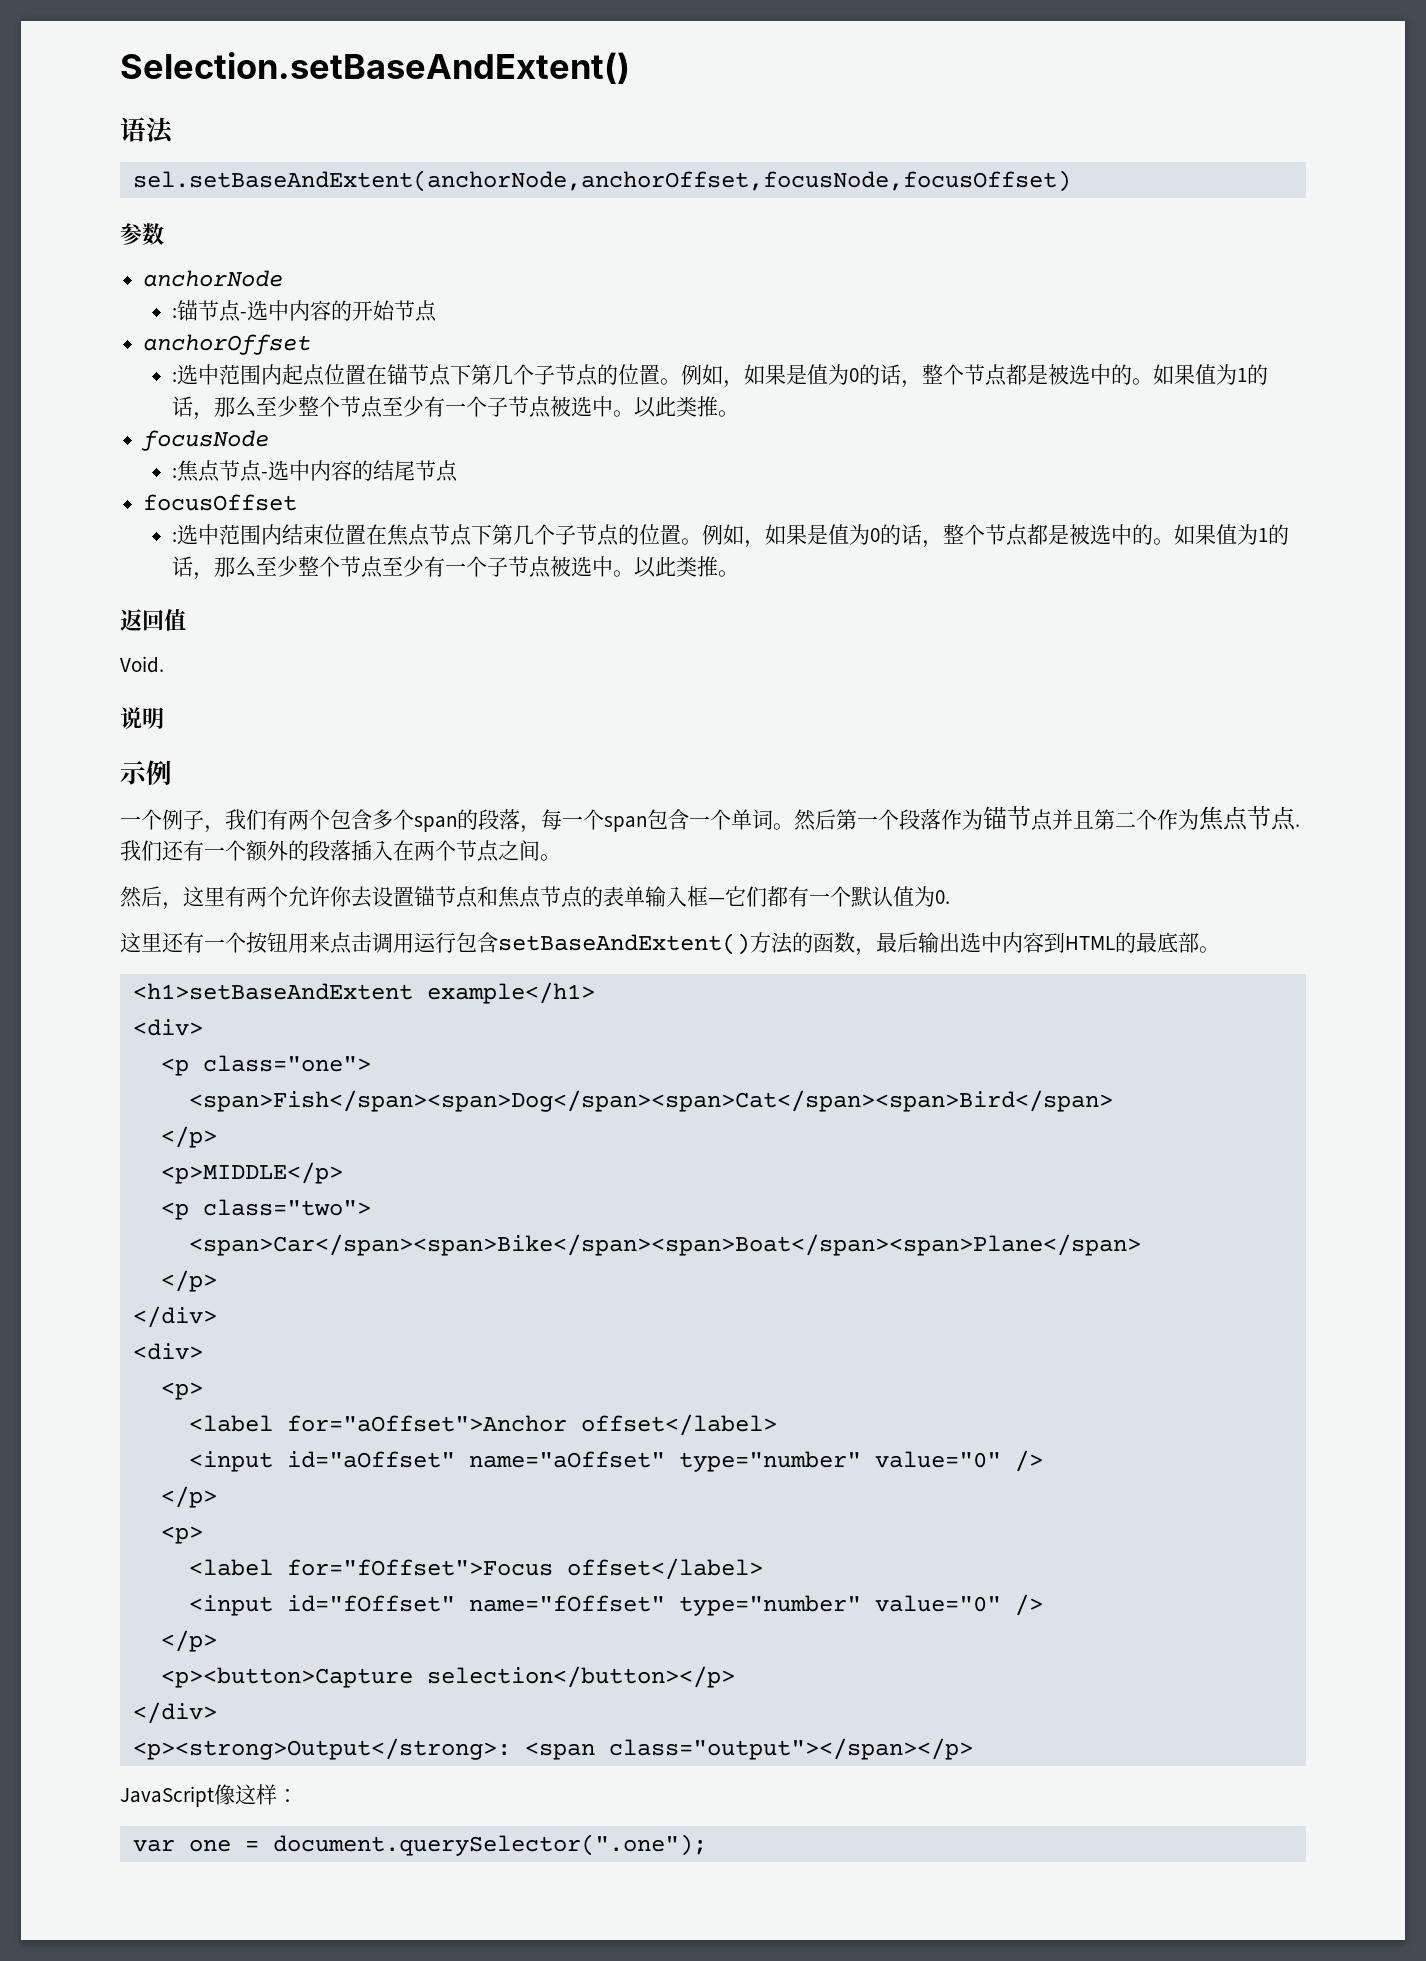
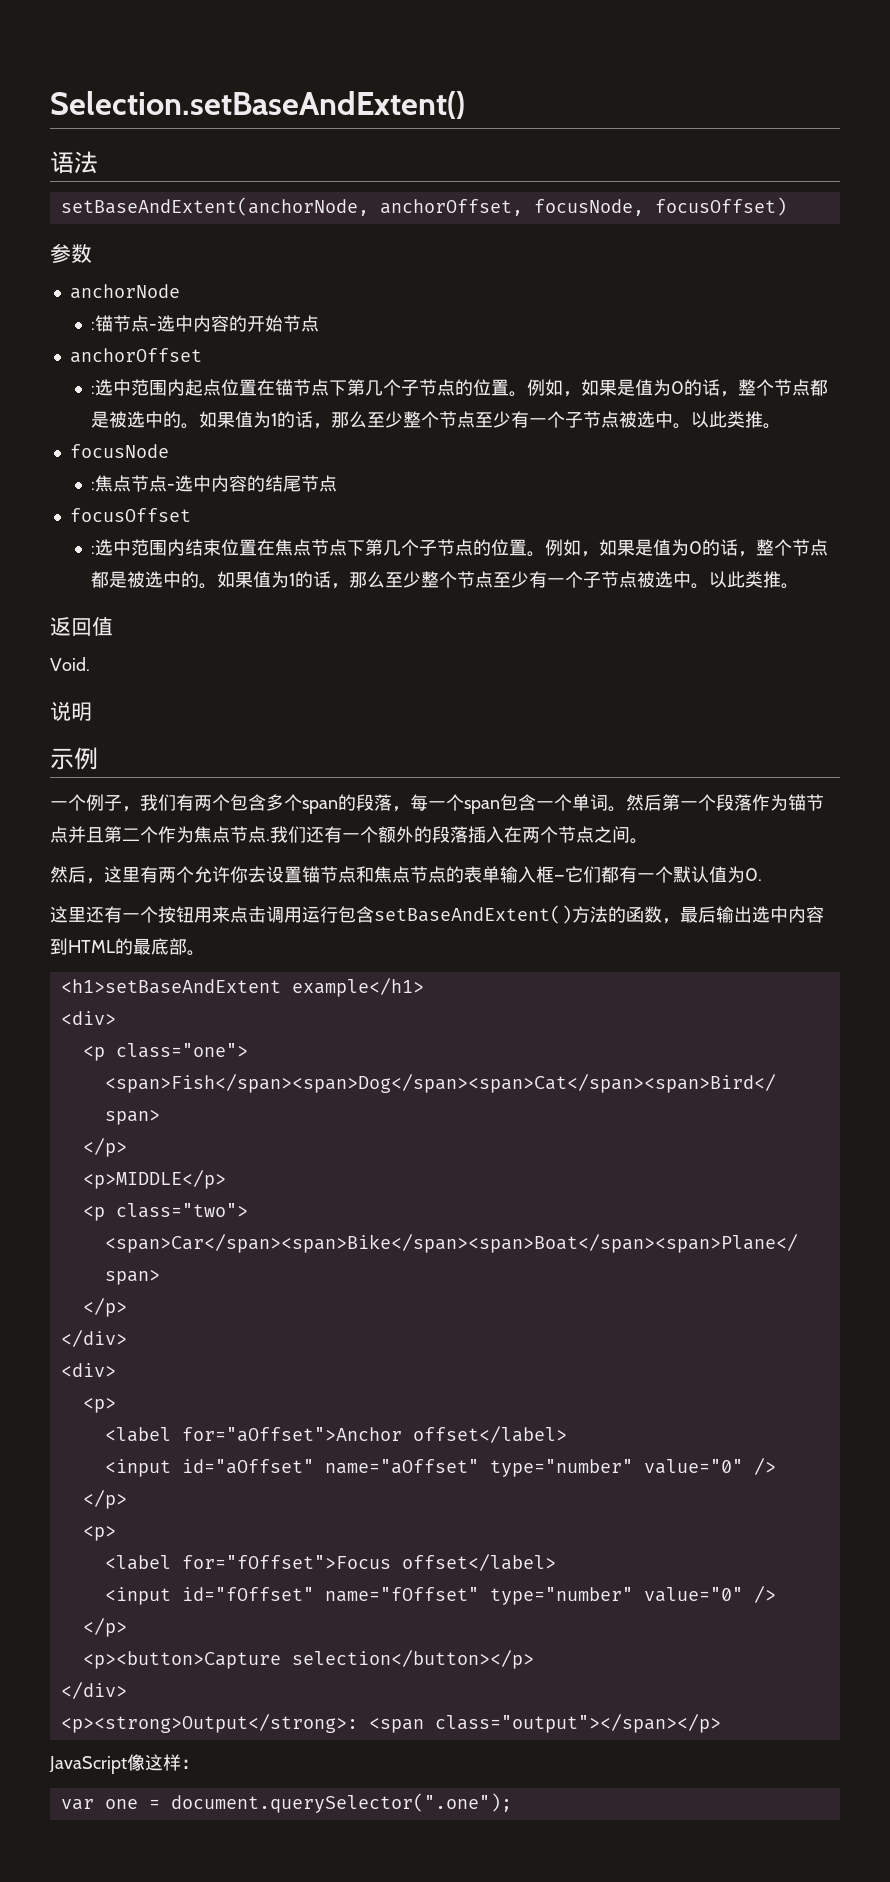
- sel.setBaseAndExtent(anchorNode,anchorOffset,focusNode,focusOffset)
+ setBaseAndExtent(anchorNode, anchorOffset, focusNode, focusOffset)

